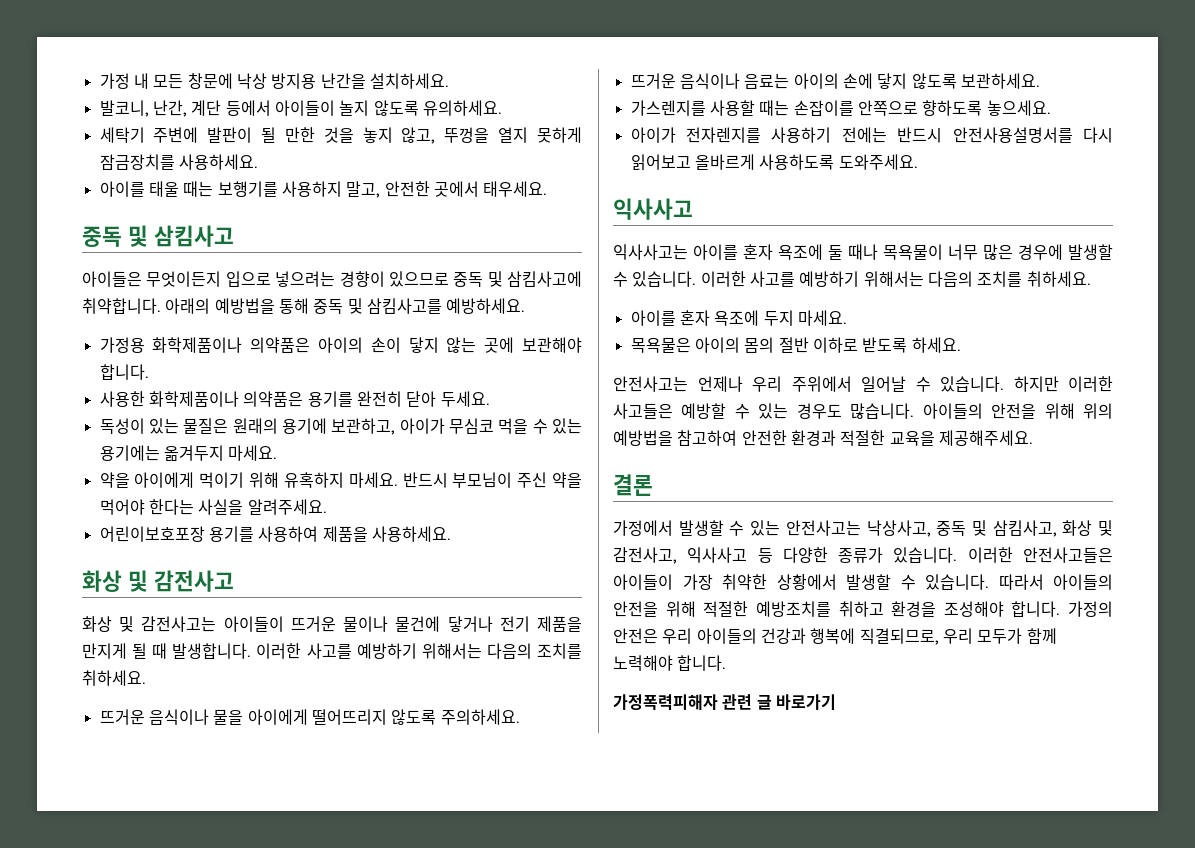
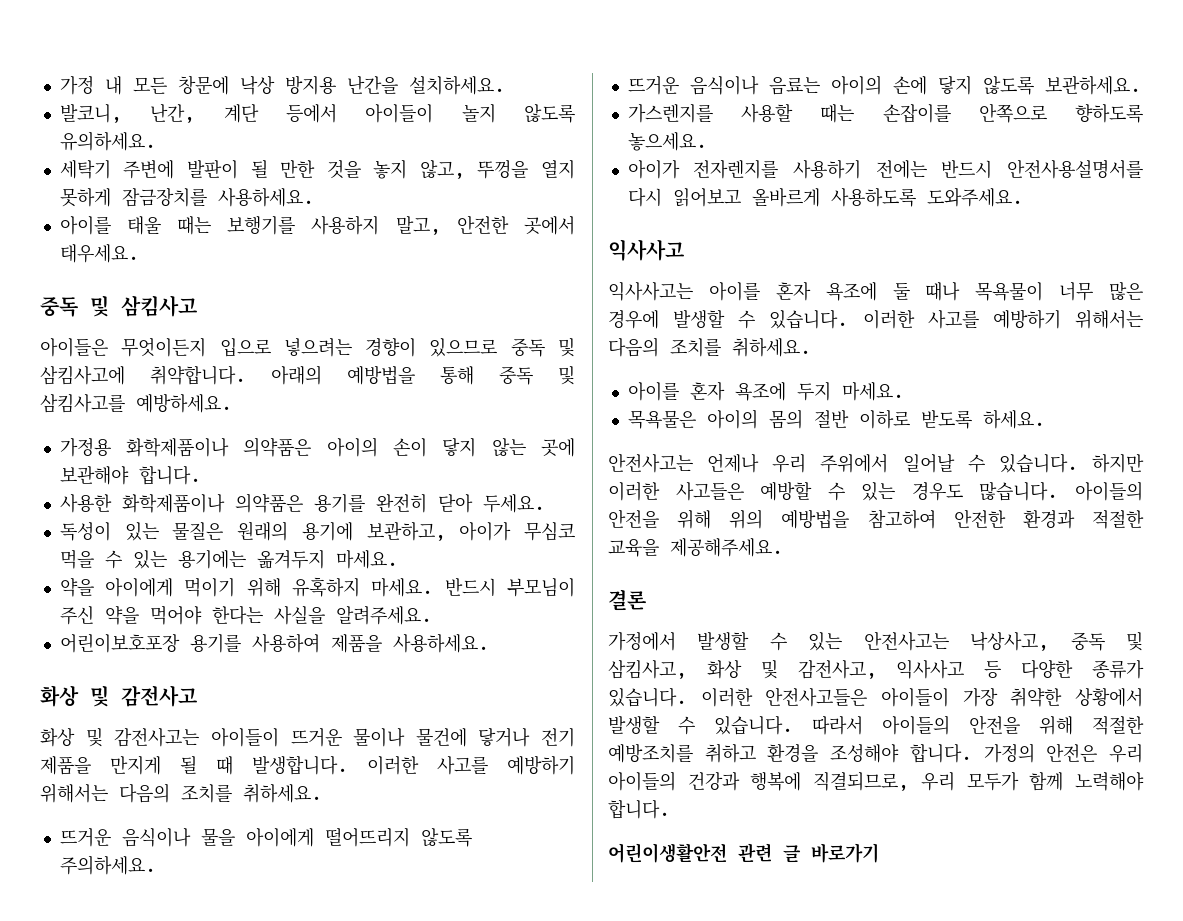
- 가정폭력피해자 관련 글 바로가기
+ 어린이생활안전 관련 글 바로가기

